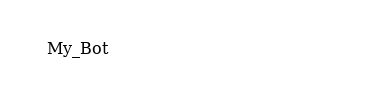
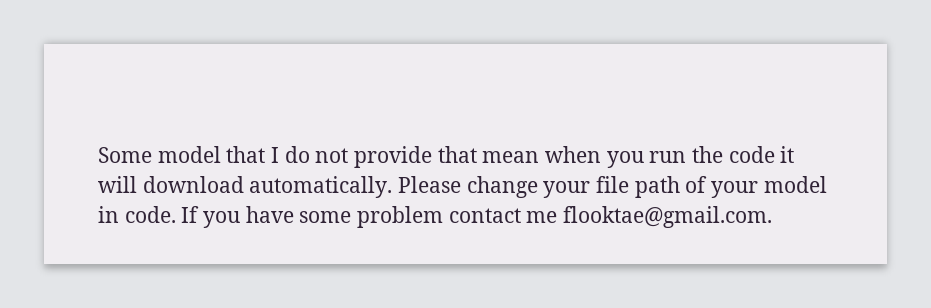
- My_Bot
+ Some model that I do not provide that mean when you run the code it will download automatically. Please change your file path of your model in code. If you have some problem contact me flooktae@gmail.com.

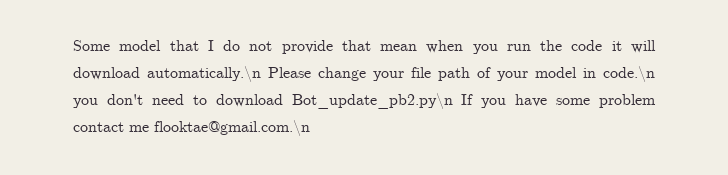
- Some model that I do not provide that mean when you run the code it will download automatically. Please change your file path of your model in code. If you have some problem contact me flooktae@gmail.com.
+ Some model that I do not provide that mean when you run the code it will download automatically.\n Please change your file path of your model in code.\n you don't need to download Bot_update_pb2.py\n If you have some problem contact me flooktae@gmail.com.\n

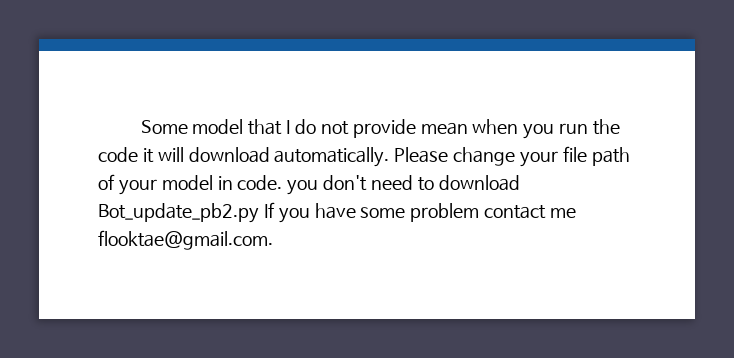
- Some model that I do not provide that mean when you run the code it will download automatically.\n Please change your file path of your model in code.\n you don't need to download Bot_update_pb2.py\n If you have some problem contact me flooktae@gmail.com.\n
+ Some model that I do not provide mean when you run the code it will download automatically. Please change your file path of your model in code. you don't need to download Bot_update_pb2.py If you have some problem contact me flooktae@gmail.com.

